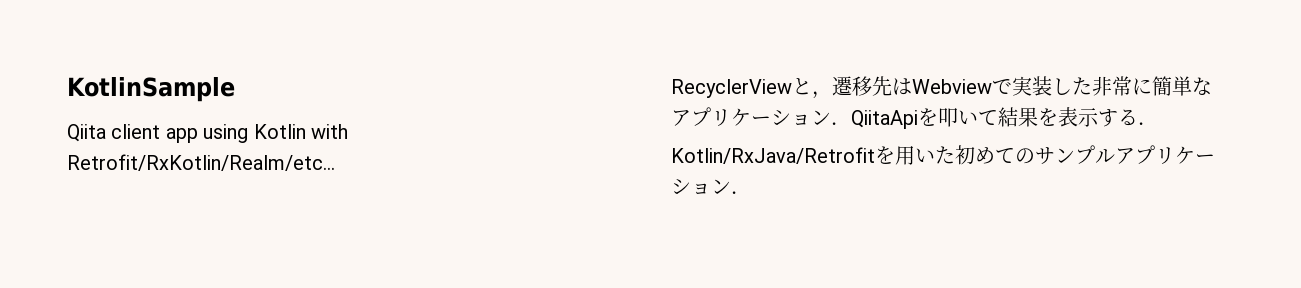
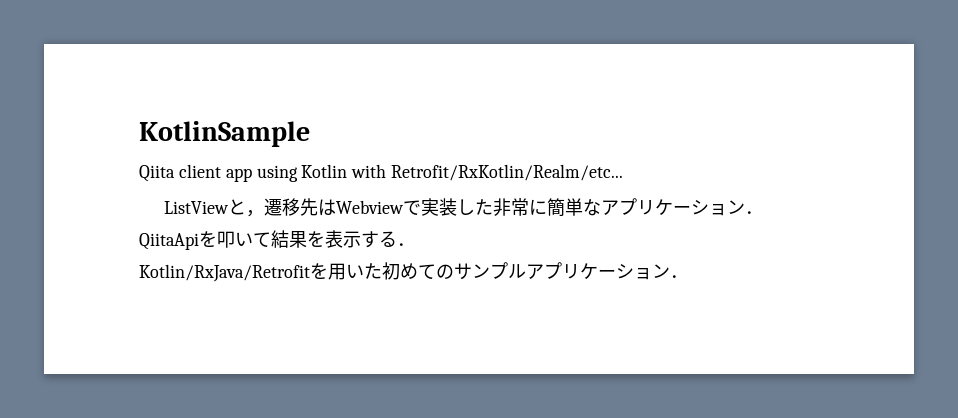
- RecyclerViewと，遷移先はWebviewで実装した非常に簡単なアプリケーション．QiitaApiを叩いて結果を表示する．
+ ListViewと，遷移先はWebviewで実装した非常に簡単なアプリケーション．QiitaApiを叩いて結果を表示する．

